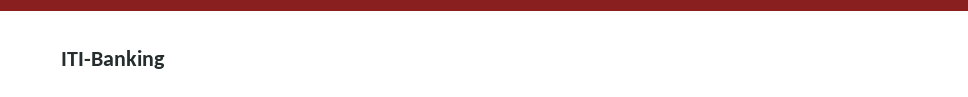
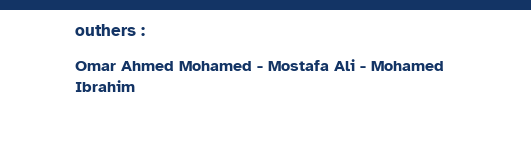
- ITI-Banking
+ outhers :
+ Omar Ahmed Mohamed - Mostafa Ali - Mohamed Ibrahim

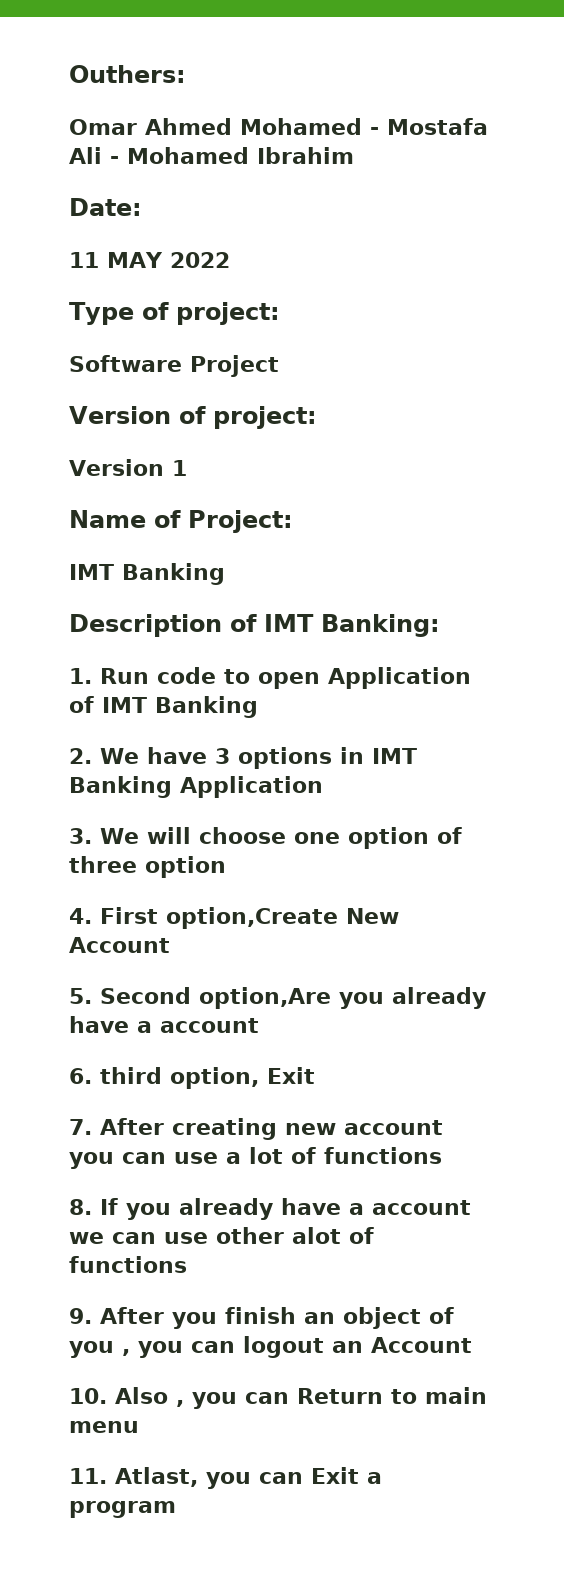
- outhers :
+ Outhers:
+ Date:
+ 11 MAY 2022
+ Type of project:
+ Software Project
+ Version of project:
+ Version 1
+ Name of Project:
+ IMT Banking
+ Description of IMT Banking:
+ 1. Run code to open Application of IMT Banking
+ 2. We have 3 options in IMT Banking Application
+ 3. We will choose one option of three option
+ 4. First option,Create New Account
+ 5. Second option,Are you already have a account
+ 6. third option, Exit
+ 7. After creating new account you can use a lot of functions
+ 8. If you already have a account we can use other alot of functions
+ 9. After you finish an object of you , you can logout an Account
+ 10. Also , you can Return to main menu
+ 11. Atlast, you can Exit a program

